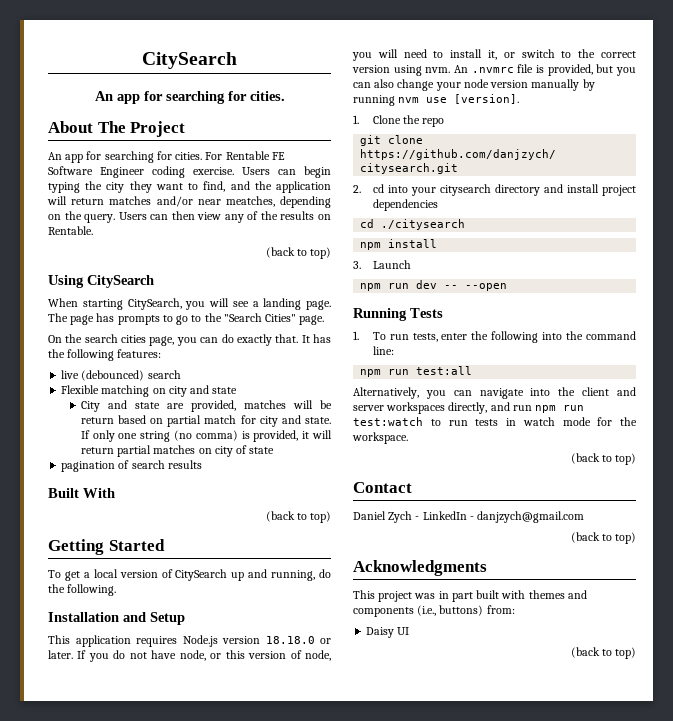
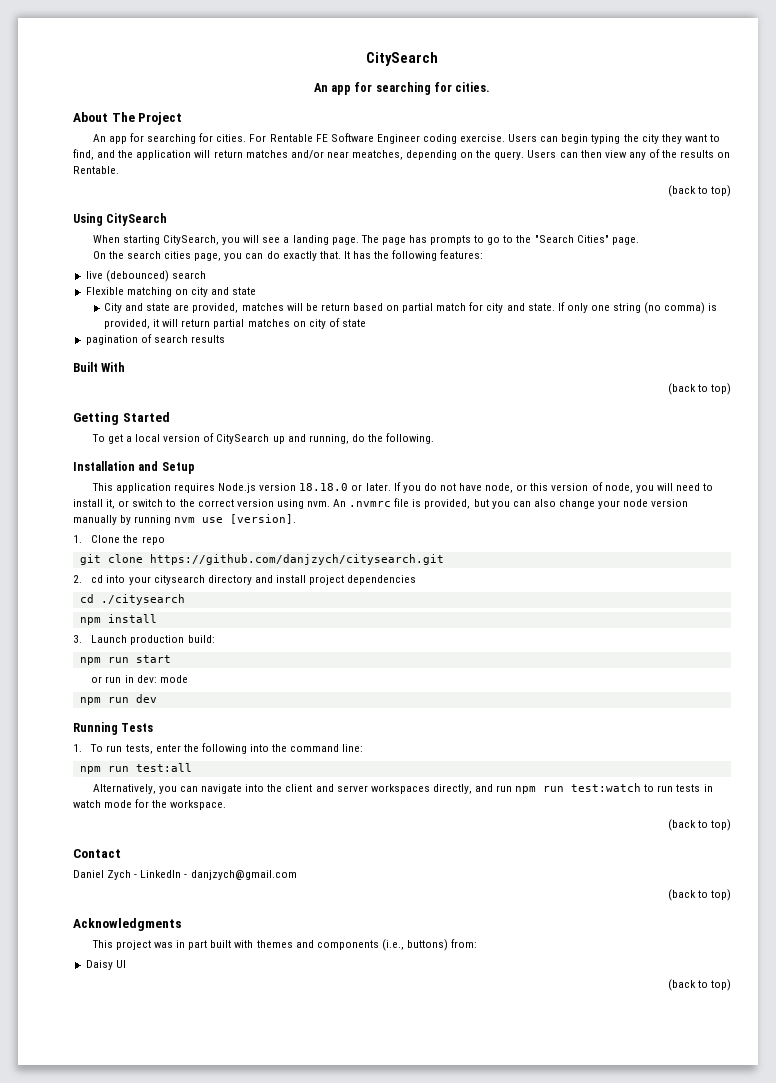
- 3. Launch
+ 3. Launch production build:
+ npm run start
+ or run in dev: mode
- npm run dev -- --open
+ npm run dev

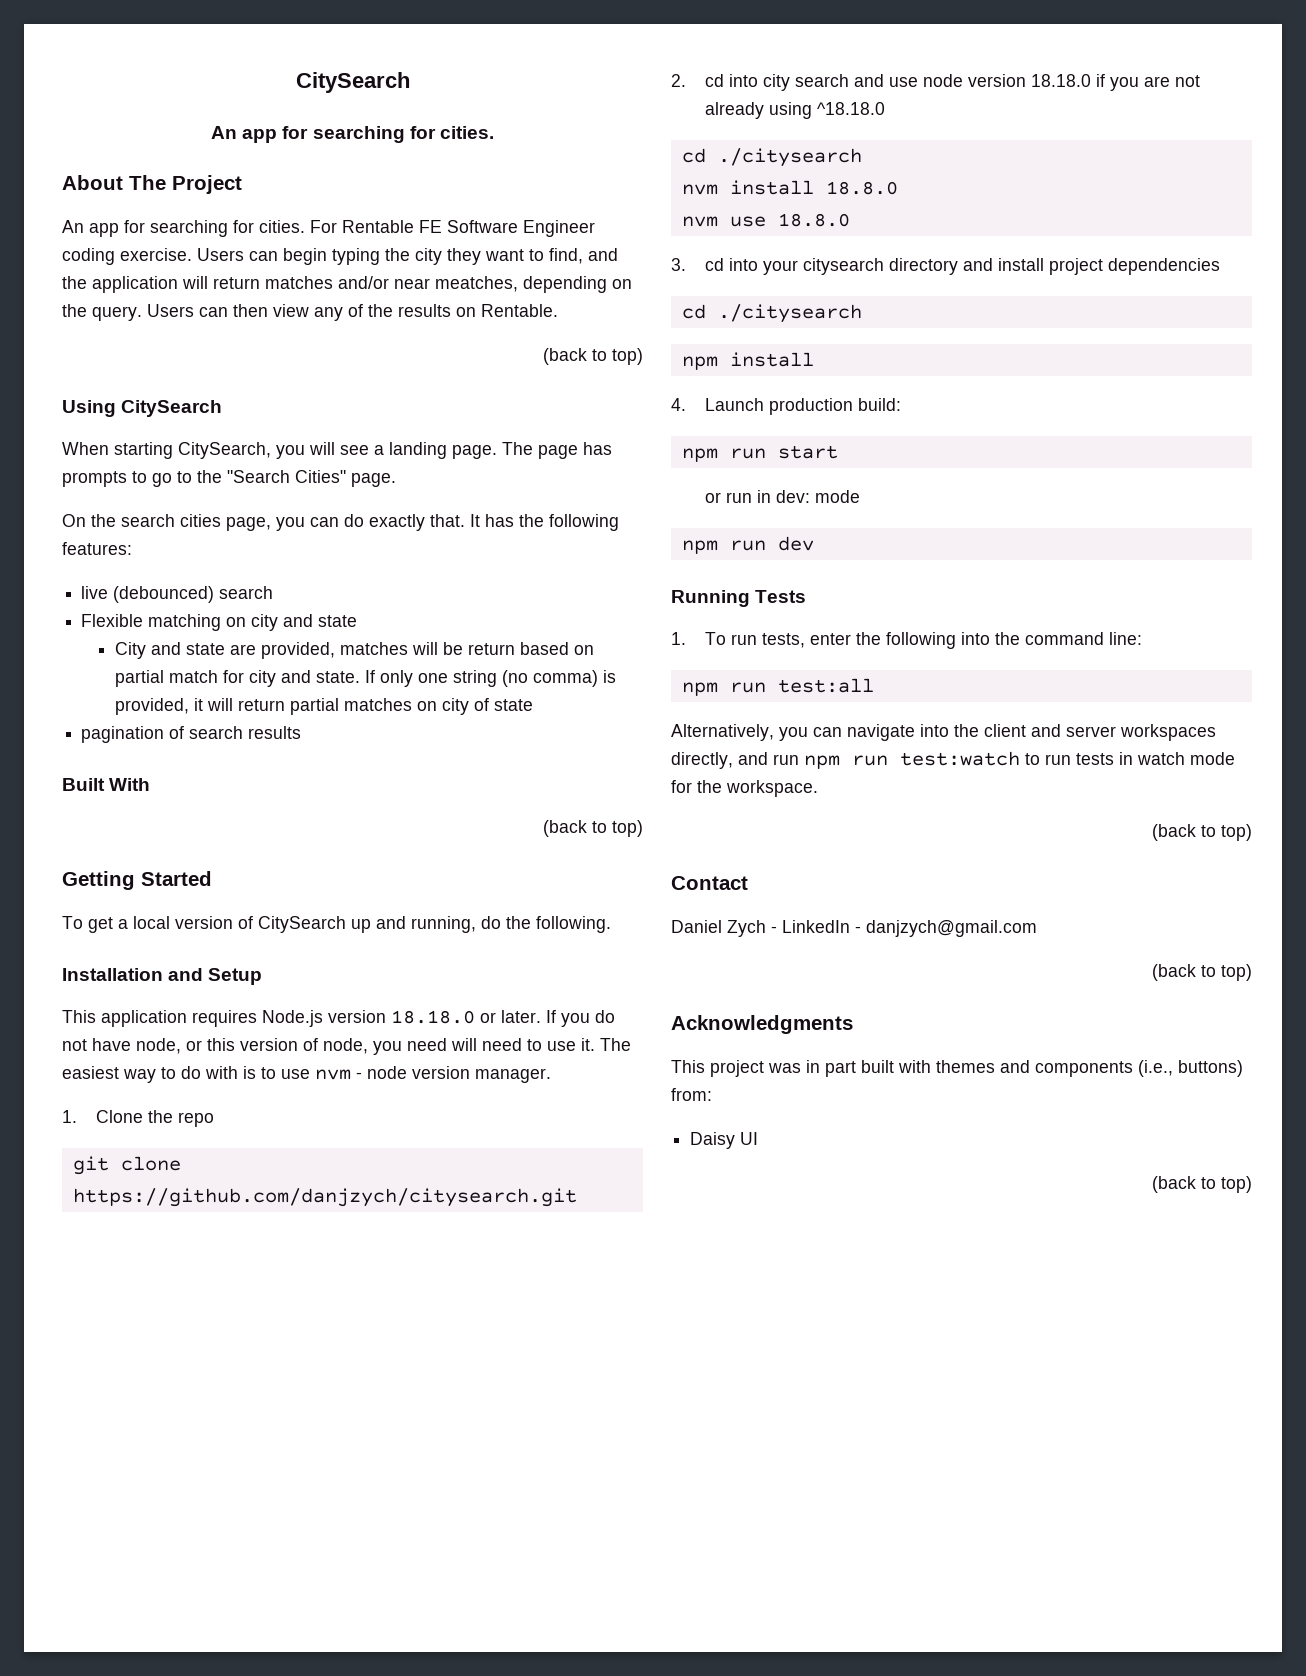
- If you do not have node, or this version of node, you will need to install it, or switch to the correct version using nvm. An .nvmrc file is provided, but you can also change your node version manually by running nvm use [version].
+ If you do not have node, or this version of node, you need will need to use it. The easiest way to do with is to use nvm - node version manager.
- 2. cd into your citysearch directory and install project dependencies
+ 2. cd into city search and use node version 18.18.0 if you are not already using ^18.18.0
+ cd ./citysearch
+ nvm install 18.8.0
+ nvm use 18.8.0
+ 3. cd into your citysearch directory and install project dependencies
- 3. Launch production build:
+ 4. Launch production build:

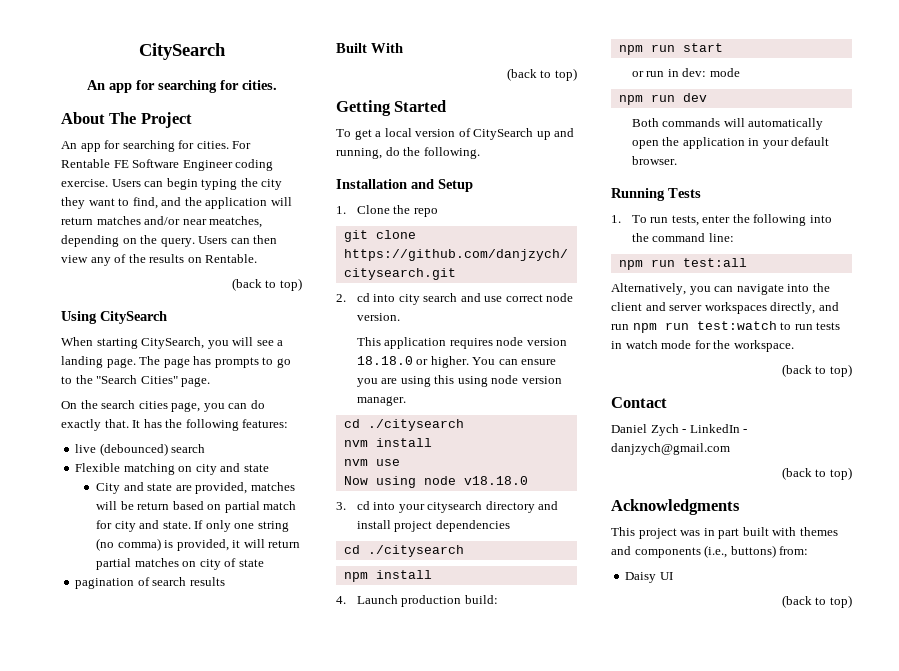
- This application requires Node.js version 18.18.0 or later. If you do not have node, or this version of node, you need will need to use it. The easiest way to do with is to use nvm - node version manager.
- 2. cd into city search and use node version 18.18.0 if you are not already using ^18.18.0
+ 2. cd into city search and use correct node version.
+ This application requires node version 18.18.0 or higher. You can ensure you are using this using node version manager.
- nvm install 18.8.0
+ nvm install
- nvm use 18.8.0
+ nvm use
+ Now using node v18.18.0
+ Both commands will automatically open the application in your default browser.

